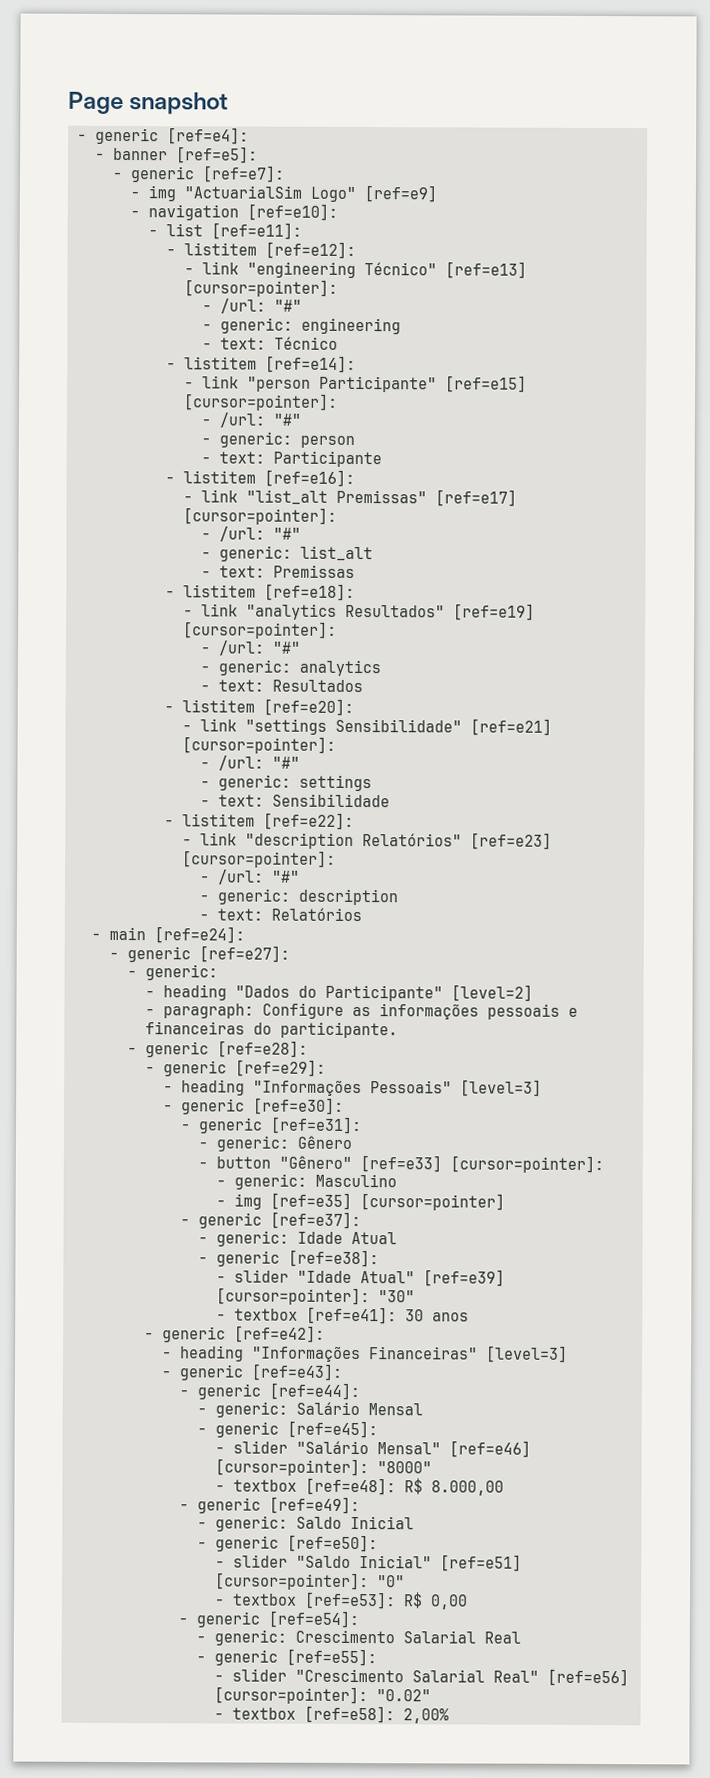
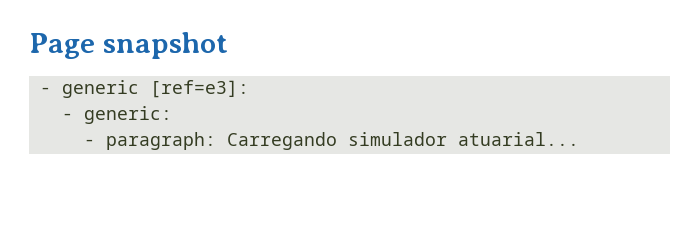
- - generic [ref=e4]:
- - banner [ref=e5]:
- - generic [ref=e7]:
- - img "ActuarialSim Logo" [ref=e9]
- - navigation [ref=e10]:
- - list [ref=e11]:
- - listitem [ref=e12]:
- - link "engineering Técnico" [ref=e13] [cursor=pointer]:
- - /url: "#"
- - generic: engineering
- - text: Técnico
- - listitem [ref=e14]:
- - link "person Participante" [ref=e15] [cursor=pointer]:
- - /url: "#"
- - generic: person
- - text: Participante
- - listitem [ref=e16]:
- - link "list_alt Premissas" [ref=e17] [cursor=pointer]:
- - /url: "#"
- - generic: list_alt
- - text: Premissas
- - listitem [ref=e18]:
- - link "analytics Resultados" [ref=e19] [cursor=pointer]:
- - /url: "#"
- - generic: analytics
- - text: Resultados
- - listitem [ref=e20]:
- - link "settings Sensibilidade" [ref=e21] [cursor=pointer]:
- - /url: "#"
- - generic: settings
- - text: Sensibilidade
- - listitem [ref=e22]:
- - link "description Relatórios" [ref=e23] [cursor=pointer]:
- - /url: "#"
- - generic: description
- - text: Relatórios
- - main [ref=e24]:
- - generic [ref=e27]:
+ - generic [ref=e3]:
  - generic:
- - heading "Dados do Participante" [level=2]
- - paragraph: Configure as informações pessoais e financeiras do participante.
- - generic [ref=e28]:
- - generic [ref=e29]:
- - heading "Informações Pessoais" [level=3]
- - generic [ref=e30]:
- - generic [ref=e31]:
- - generic: Gênero
- - button "Gênero" [ref=e33] [cursor=pointer]:
- - generic: Masculino
- - img [ref=e35] [cursor=pointer]
- - generic [ref=e37]:
- - generic: Idade Atual
- - generic [ref=e38]:
- - slider "Idade Atual" [ref=e39] [cursor=pointer]: "30"
- - textbox [ref=e41]: 30 anos
- - generic [ref=e42]:
- - heading "Informações Financeiras" [level=3]
- - generic [ref=e43]:
- - generic [ref=e44]:
- - generic: Salário Mensal
- - generic [ref=e45]:
- - slider "Salário Mensal" [ref=e46] [cursor=pointer]: "8000"
- - textbox [ref=e48]: R$ 8.000,00
- - generic [ref=e49]:
- - generic: Saldo Inicial
- - generic [ref=e50]:
- - slider "Saldo Inicial" [ref=e51] [cursor=pointer]: "0"
- - textbox [ref=e53]: R$ 0,00
- - generic [ref=e54]:
- - generic: Crescimento Salarial Real
- - generic [ref=e55]:
- - slider "Crescimento Salarial Real" [ref=e56] [cursor=pointer]: "0.02"
- - textbox [ref=e58]: 2,00%
+ - paragraph: Carregando simulador atuarial...

